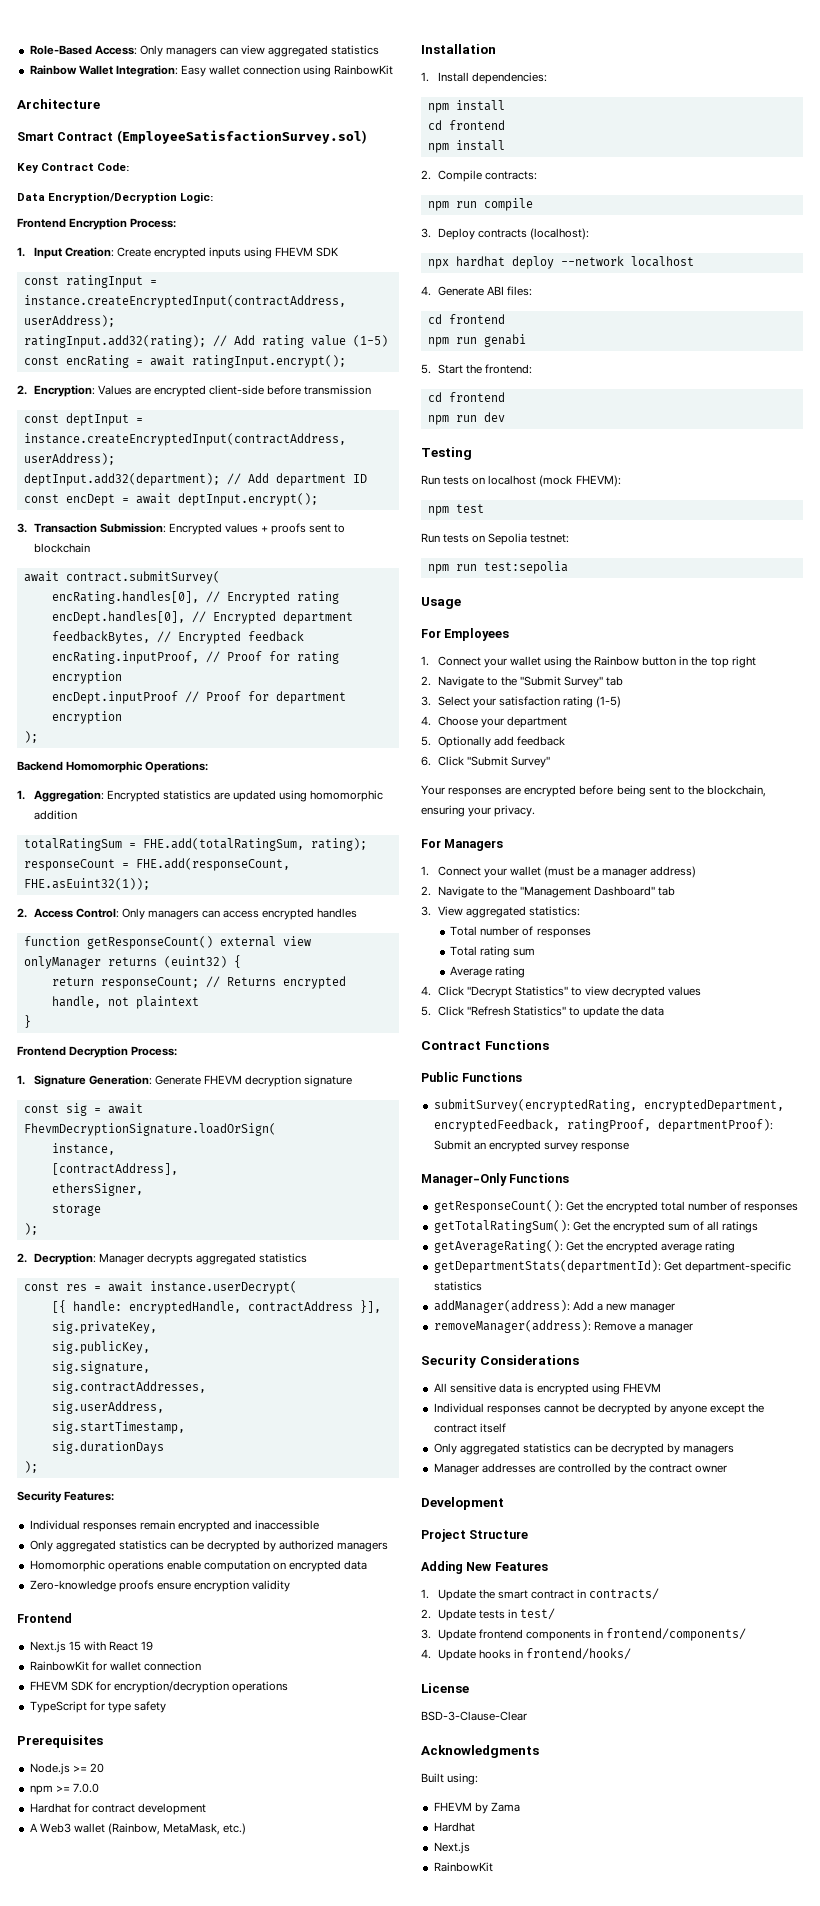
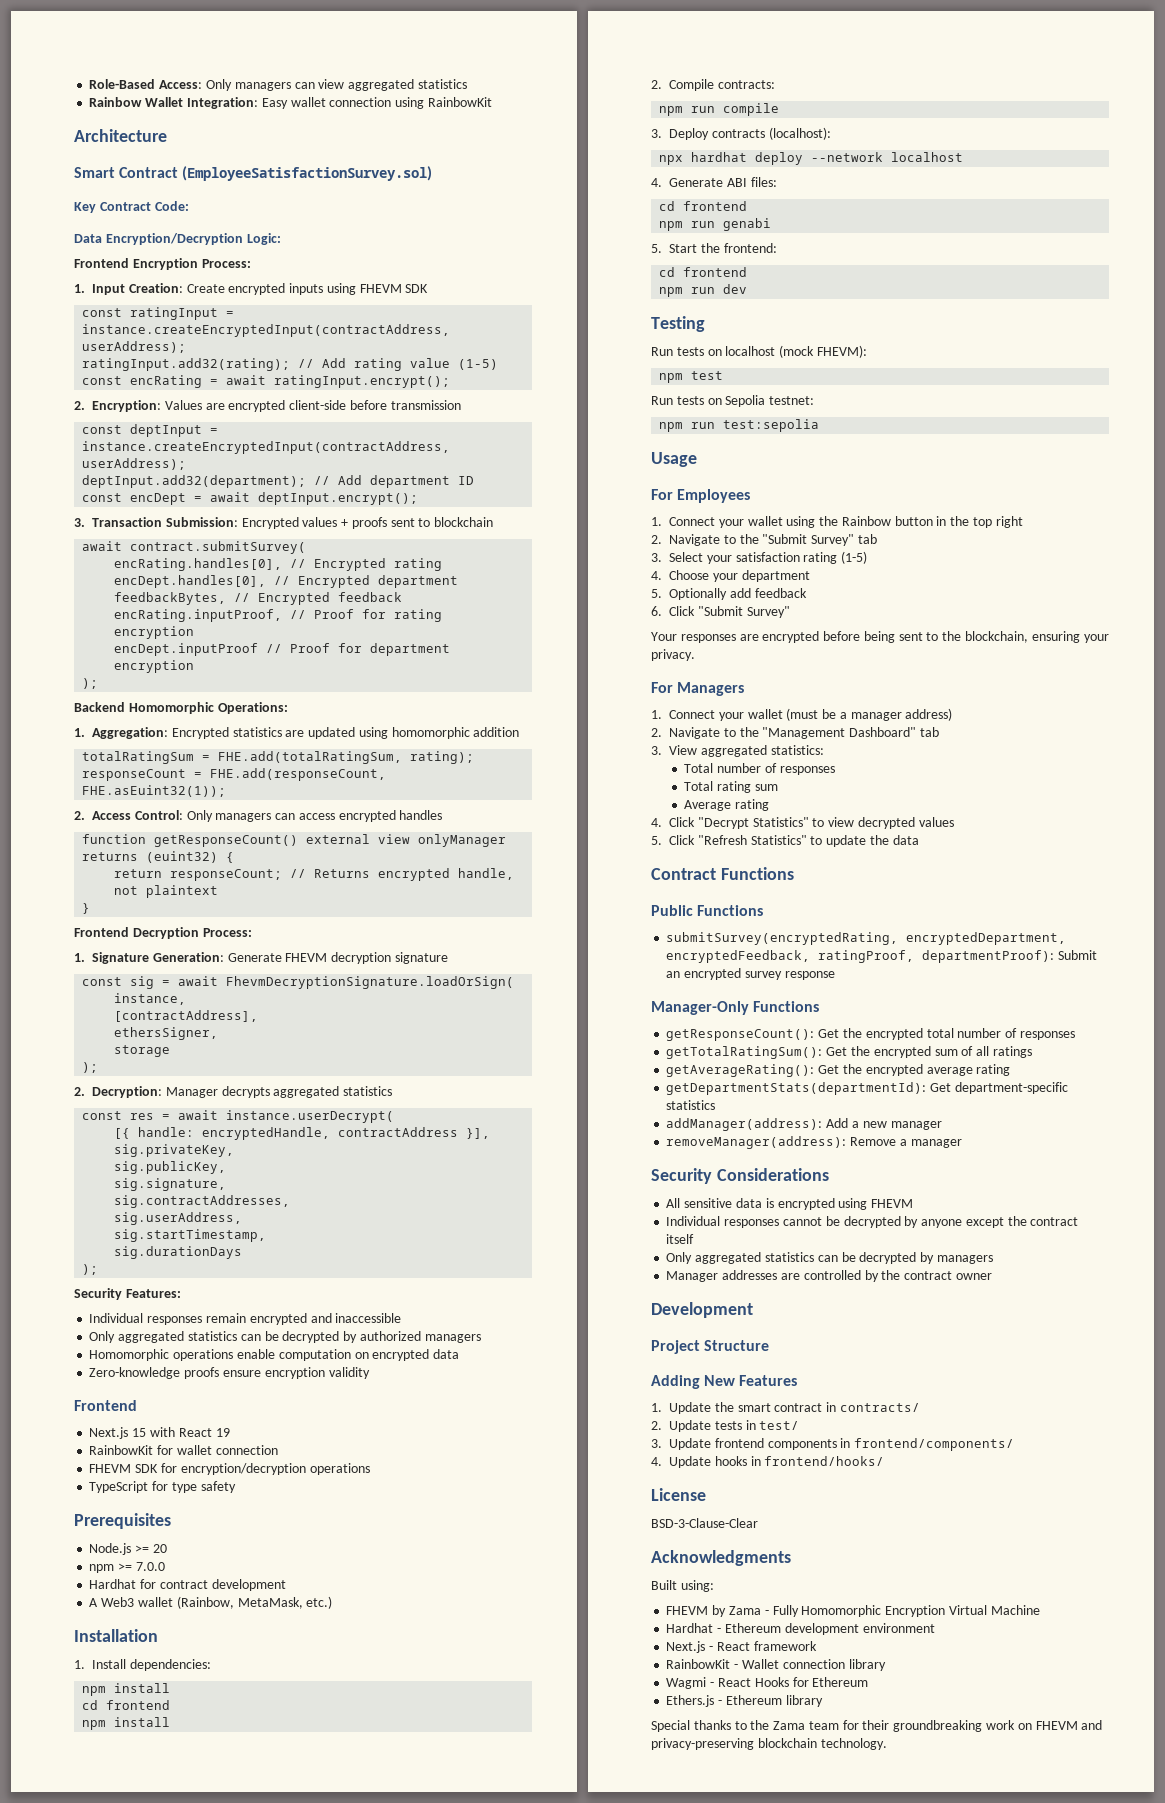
- FHEVM by Zama
- Hardhat
- Next.js
- RainbowKit
+ FHEVM by Zama - Fully Homomorphic Encryption Virtual Machine
+ Hardhat - Ethereum development environment
+ Next.js - React framework
+ RainbowKit - Wallet connection library
+ Wagmi - React Hooks for Ethereum
+ Ethers.js - Ethereum library
+ Special thanks to the Zama team for their groundbreaking work on FHEVM and privacy-preserving blockchain technology.

